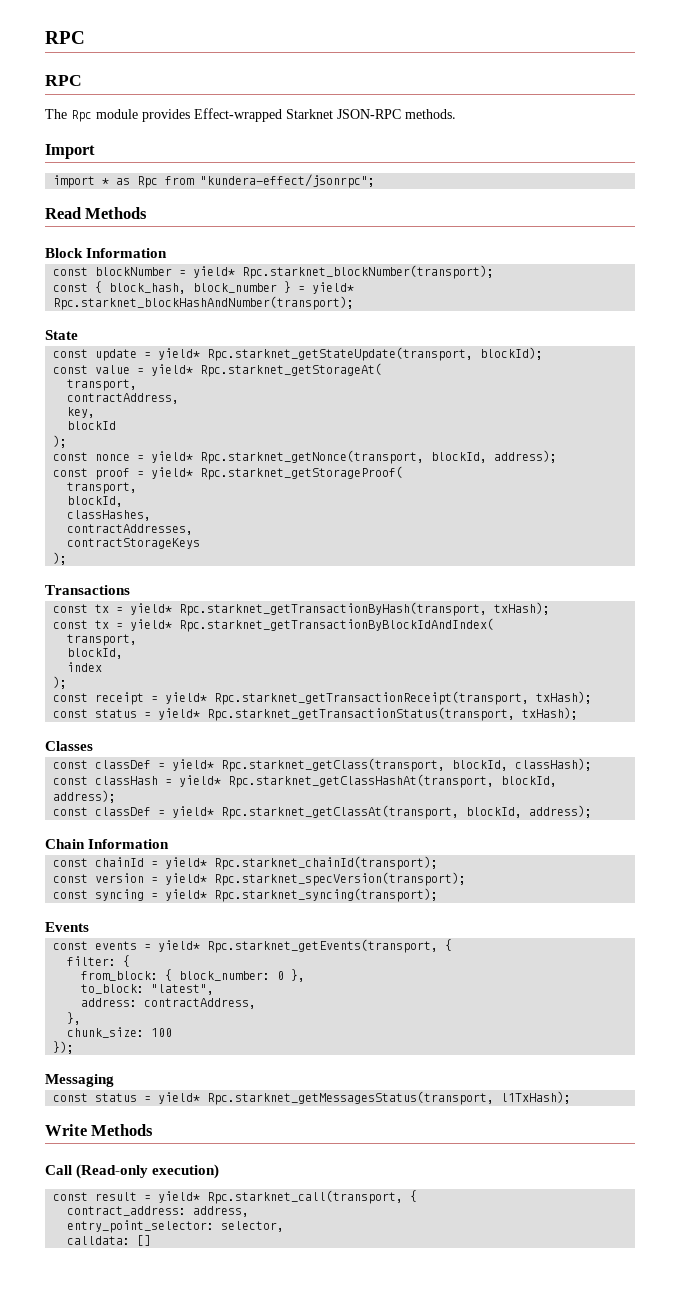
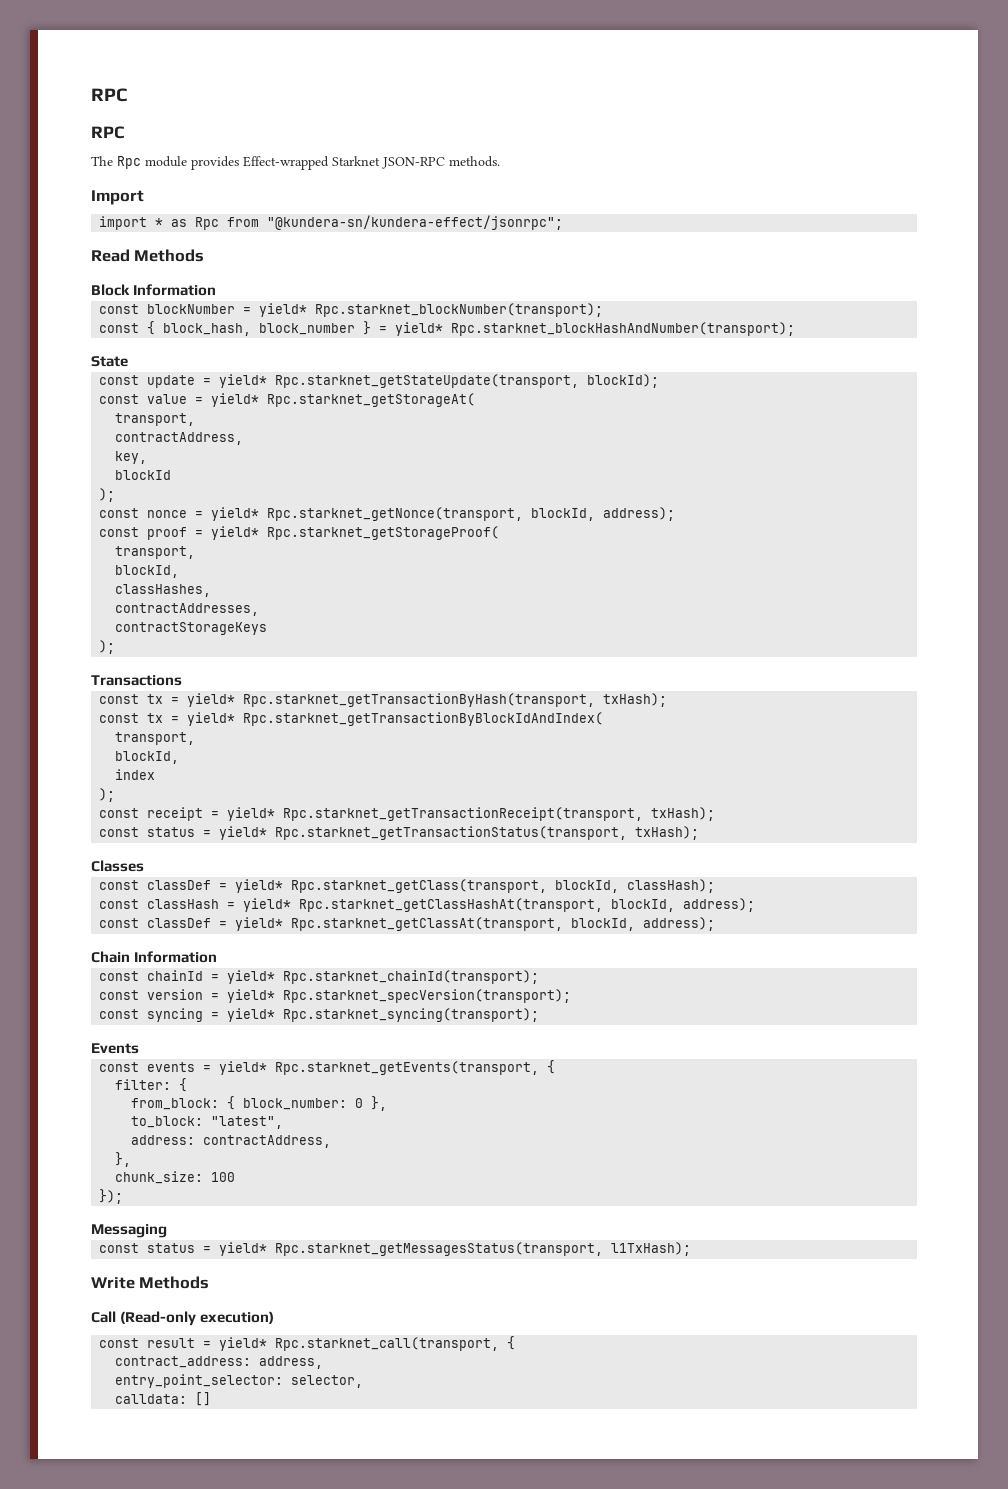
- import * as Rpc from "kundera-effect/jsonrpc";
+ import * as Rpc from "@kundera-sn/kundera-effect/jsonrpc";

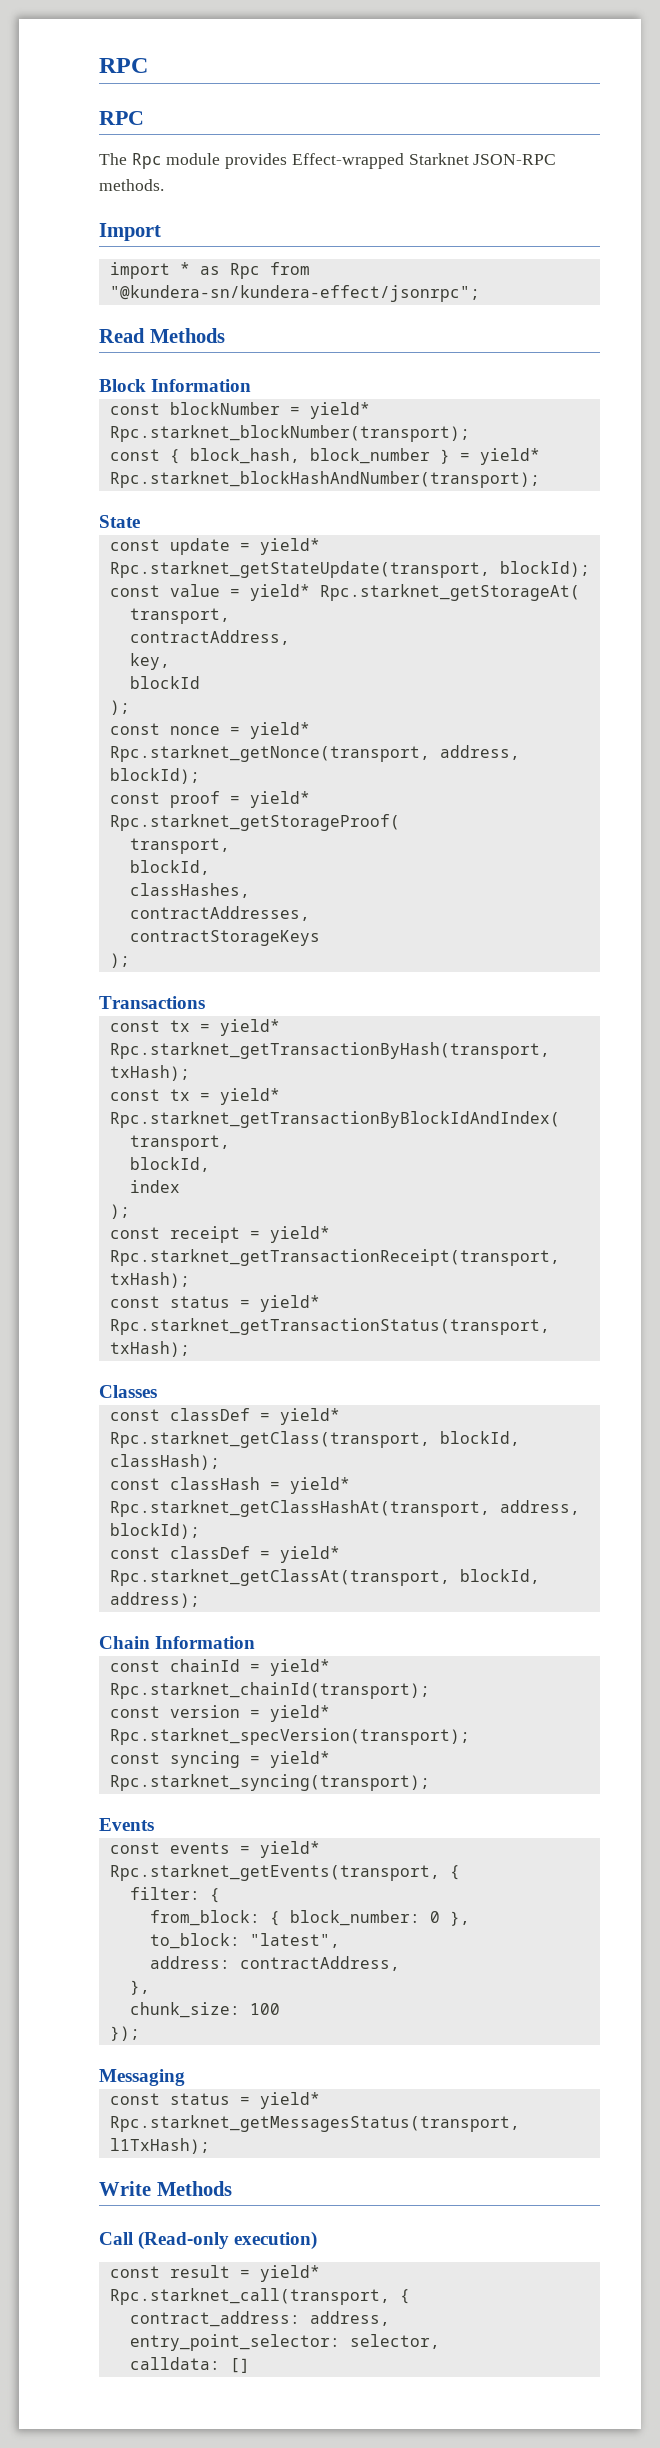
- const nonce = yield* Rpc.starknet_getNonce(transport, blockId, address);
+ const nonce = yield* Rpc.starknet_getNonce(transport, address, blockId);
- const classHash = yield* Rpc.starknet_getClassHashAt(transport, blockId, address);
+ const classHash = yield* Rpc.starknet_getClassHashAt(transport, address, blockId);

